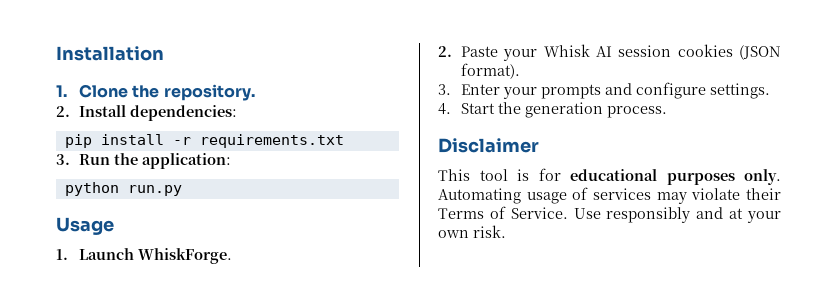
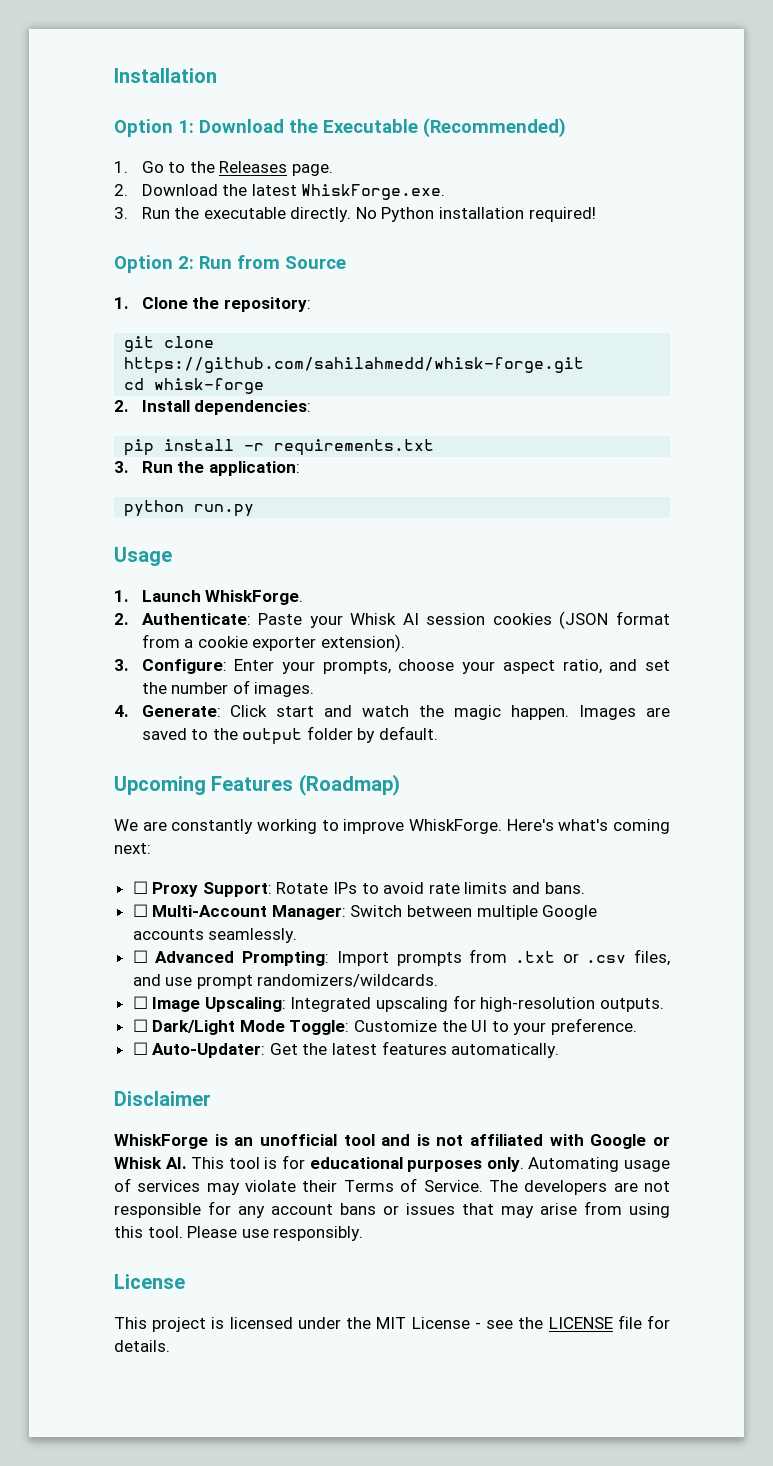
- 1. Clone the repository.
+ Option 1: Download the Executable (Recommended)
+ 1. Go to the Releases page.
+ 2. Download the latest WhiskForge.exe.
+ 3. Run the executable directly. No Python installation required!
+ Option 2: Run from Source
+ 1. Clone the repository:
+ git clone https://github.com/sahilahmedd/whisk-forge.git
+ cd whisk-forge
- 2. Paste your Whisk AI session cookies (JSON format).
- 3. Enter your prompts and configure settings.
- 4. Start the generation process.
+ 2. Authenticate: Paste your Whisk AI session cookies (JSON format from a cookie exporter extension).
+ 3. Configure: Enter your prompts, choose your aspect ratio, and set the number of images.
+ 4. Generate: Click start and watch the magic happen. Images are saved to the output folder by default.
+ Upcoming Features (Roadmap)
+ We are constantly working to improve WhiskForge. Here's what's coming next:
+ ☐ Proxy Support: Rotate IPs to avoid rate limits and bans.
+ ☐ Multi-Account Manager: Switch between multiple Google accounts seamlessly.
+ ☐ Advanced Prompting: Import prompts from .txt or .csv files, and use prompt randomizers/wildcards.
+ ☐ Image Upscaling: Integrated upscaling for high-resolution outputs.
+ ☐ Dark/Light Mode Toggle: Customize the UI to your preference.
+ ☐ Auto-Updater: Get the latest features automatically.
  Disclaimer
- This tool is for educational purposes only.
+ WhiskForge is an unofficial tool and is not affiliated with Google or Whisk AI. This tool is for educational purposes only.
- Use responsibly and at your own risk.
+ The developers are not responsible for any account bans or issues that may arise from using this tool. Please use responsibly.
+ License
+ This project is licensed under the MIT License - see the LICENSE file for details.

